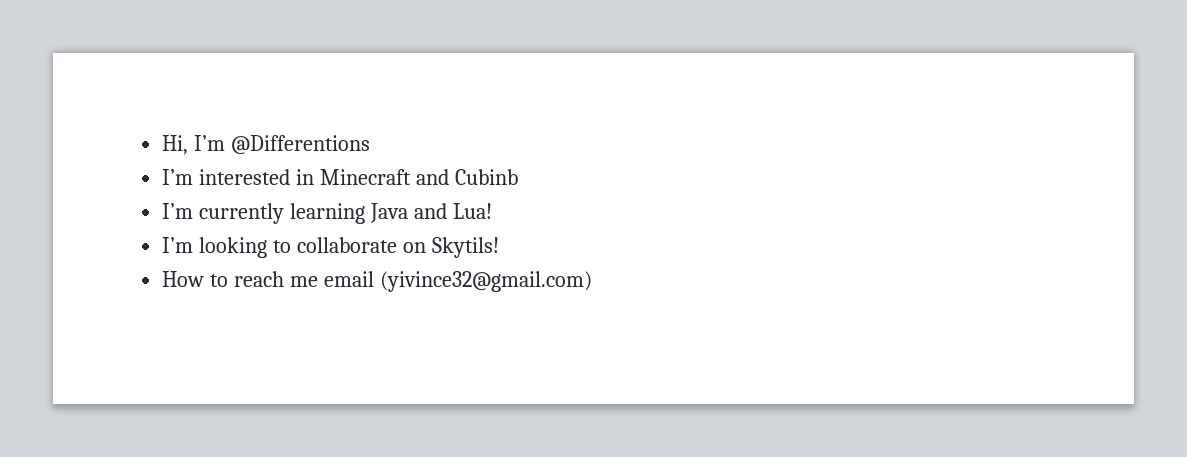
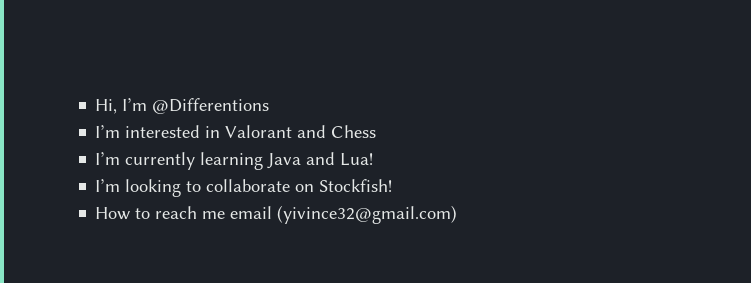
- I’m interested in Minecraft and Cubinb
+ I’m interested in Valorant and Chess
- I’m looking to collaborate on Skytils!
+ I’m looking to collaborate on Stockfish!

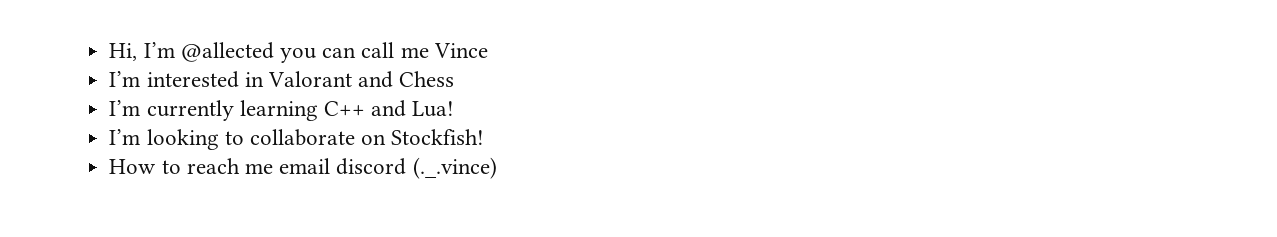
- Hi, I’m @Differentions
+ Hi, I’m @allected you can call me Vince
- I’m currently learning Java and Lua!
+ I’m currently learning C++ and Lua!
- How to reach me email (yivince32@gmail.com)
+ How to reach me email discord (._.vince)

